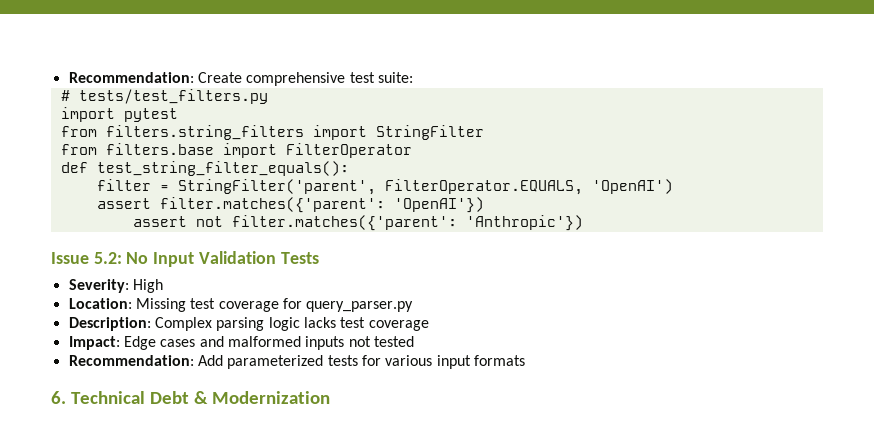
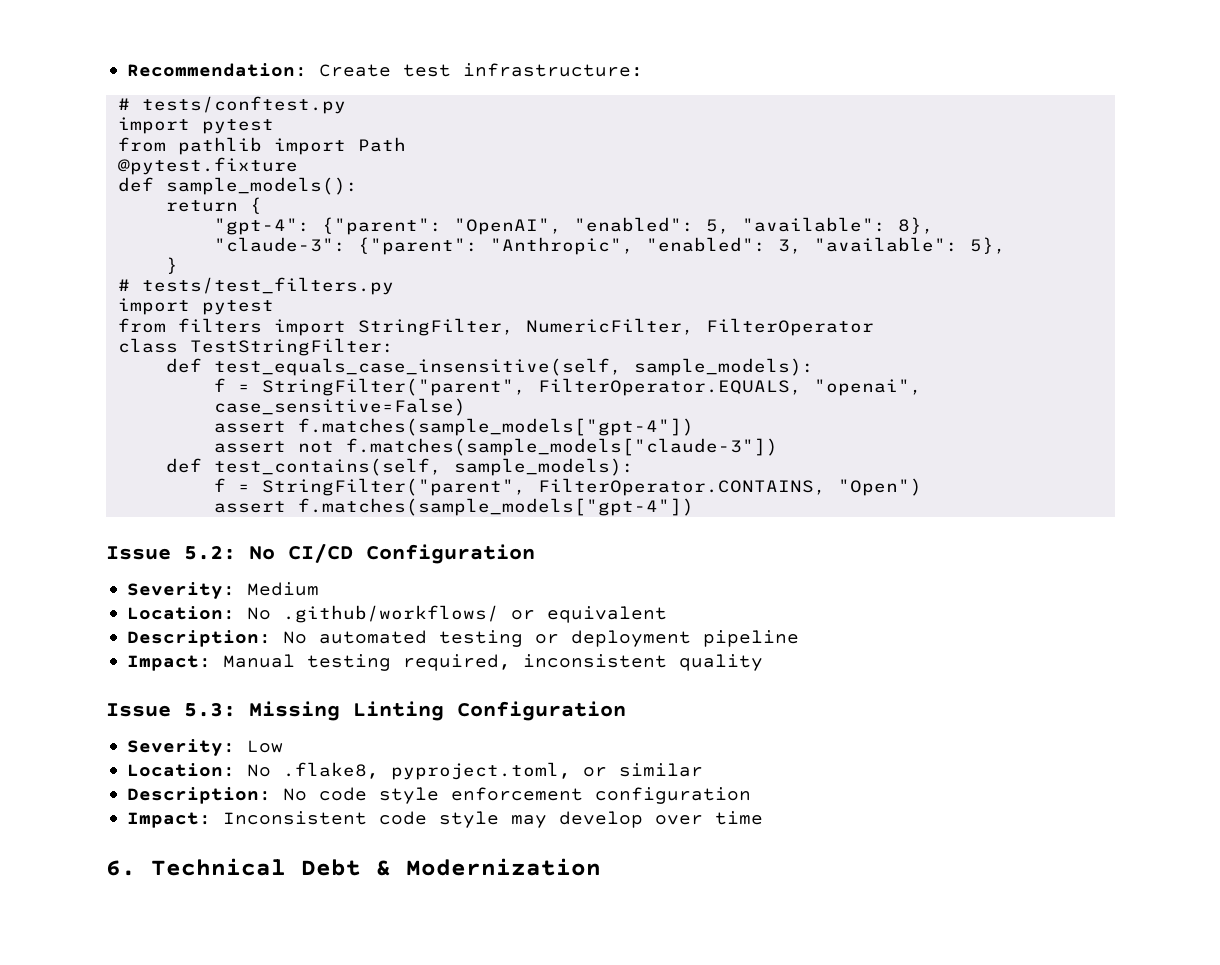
- Recommendation: Create comprehensive test suite:
+ Recommendation: Create test infrastructure:
+ # tests/conftest.py
+ import pytest
+ from pathlib import Path
+ @pytest.fixture
+ def sample_models():
+ return {
+ "gpt-4": {"parent": "OpenAI", "enabled": 5, "available": 8},
+ "claude-3": {"parent": "Anthropic", "enabled": 3, "available": 5},
+ }
- from filters.string_filters import StringFilter
- from filters.base import FilterOperator
+ from filters import StringFilter, NumericFilter, FilterOperator
- def test_string_filter_equals():
- filter = StringFilter('parent', FilterOperator.EQUALS, 'OpenAI')
- assert filter.matches({'parent': 'OpenAI'})
+ class TestStringFilter:
+ def test_equals_case_insensitive(self, sample_models):
+ f = StringFilter("parent", FilterOperator.EQUALS, "openai", case_sensitive=False)
+ assert f.matches(sample_models["gpt-4"])
- assert not filter.matches({'parent': 'Anthropic'})
+ assert not f.matches(sample_models["claude-3"])
+ def test_contains(self, sample_models):
+ f = StringFilter("parent", FilterOperator.CONTAINS, "Open")
+ assert f.matches(sample_models["gpt-4"])
- Issue 5.2: No Input Validation Tests
- Severity: High
- Location: Missing test coverage for query_parser.py
- Description: Complex parsing logic lacks test coverage
- Impact: Edge cases and malformed inputs not tested
- Recommendation: Add parameterized tests for various input formats
+ Issue 5.2: No CI/CD Configuration
+ Severity: Medium
+ Location: No .github/workflows/ or equivalent
+ Description: No automated testing or deployment pipeline
+ Impact: Manual testing required, inconsistent quality
+ Issue 5.3: Missing Linting Configuration
+ Severity: Low
+ Location: No .flake8, pyproject.toml, or similar
+ Description: No code style enforcement configuration
+ Impact: Inconsistent code style may develop over time

